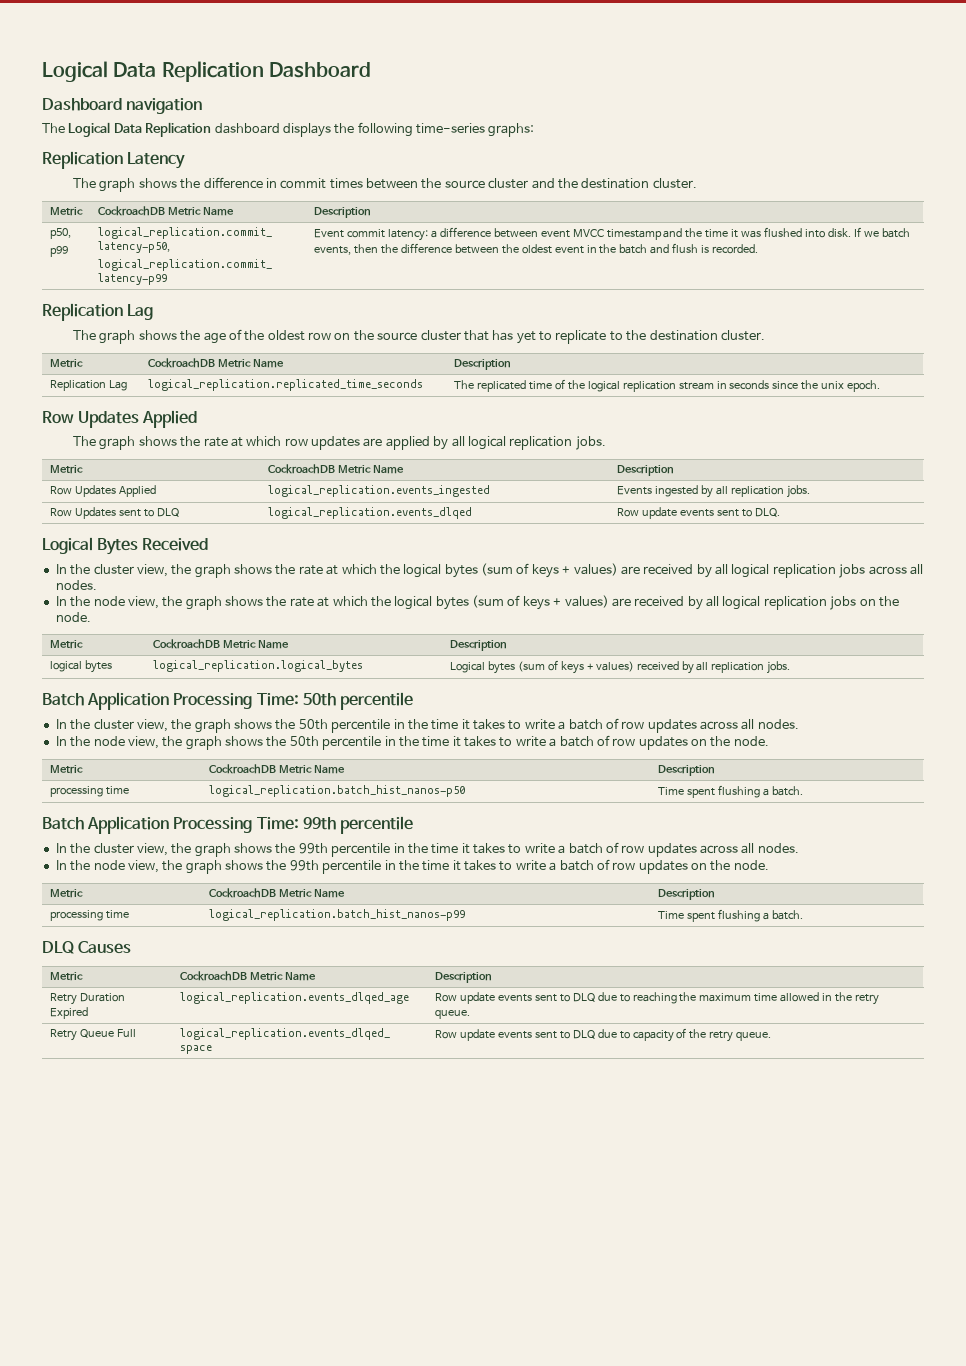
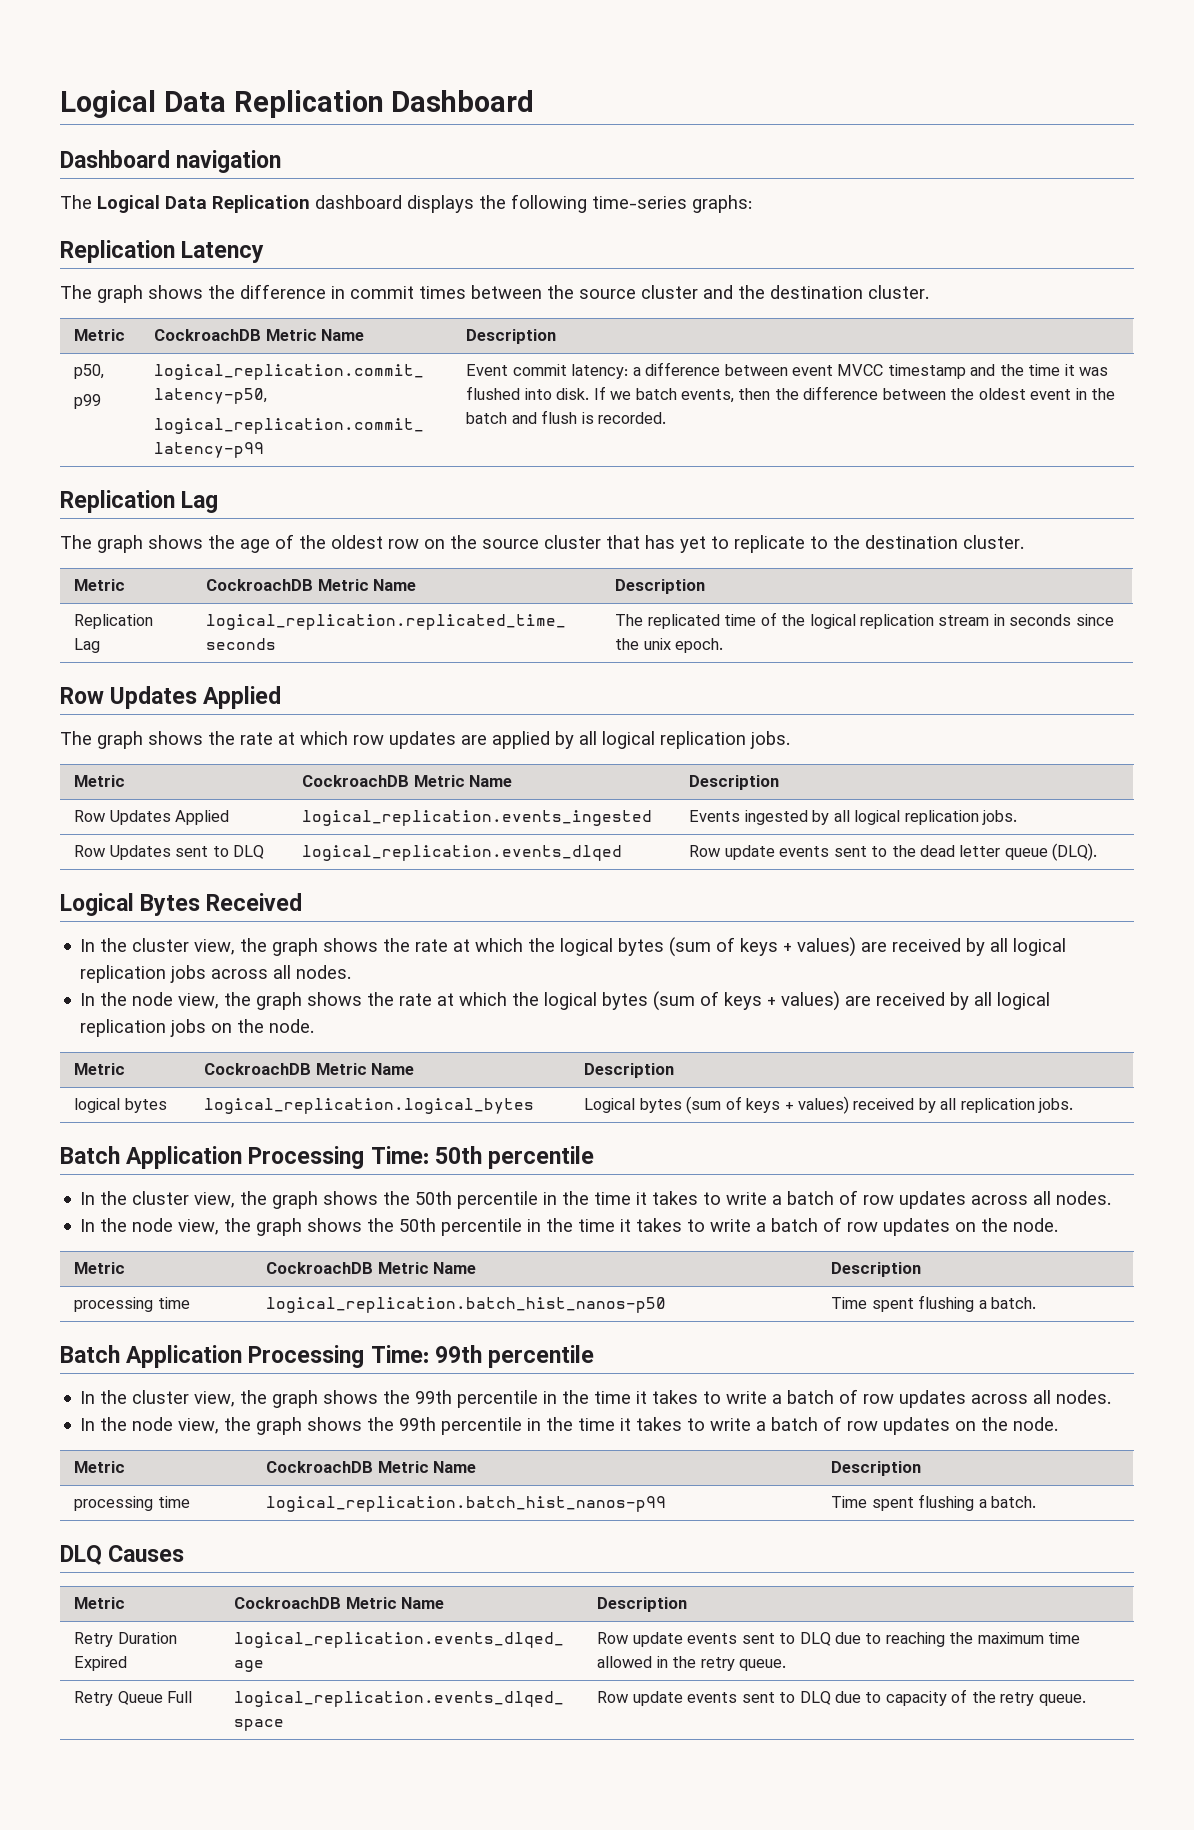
- Row Updates Applied | logical_replication.events_ingested | Events ingested by all replication jobs.
+ Row Updates Applied | logical_replication.events_ingested | Events ingested by all logical replication jobs.
- Row Updates sent to DLQ | logical_replication.events_dlqed | Row update events sent to DLQ.
+ Row Updates sent to DLQ | logical_replication.events_dlqed | Row update events sent to the dead letter queue (DLQ).

